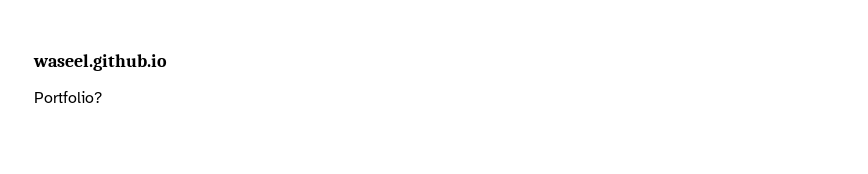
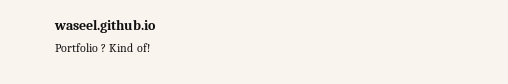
- Portfolio?
+ Portfolio ? Kind of!

